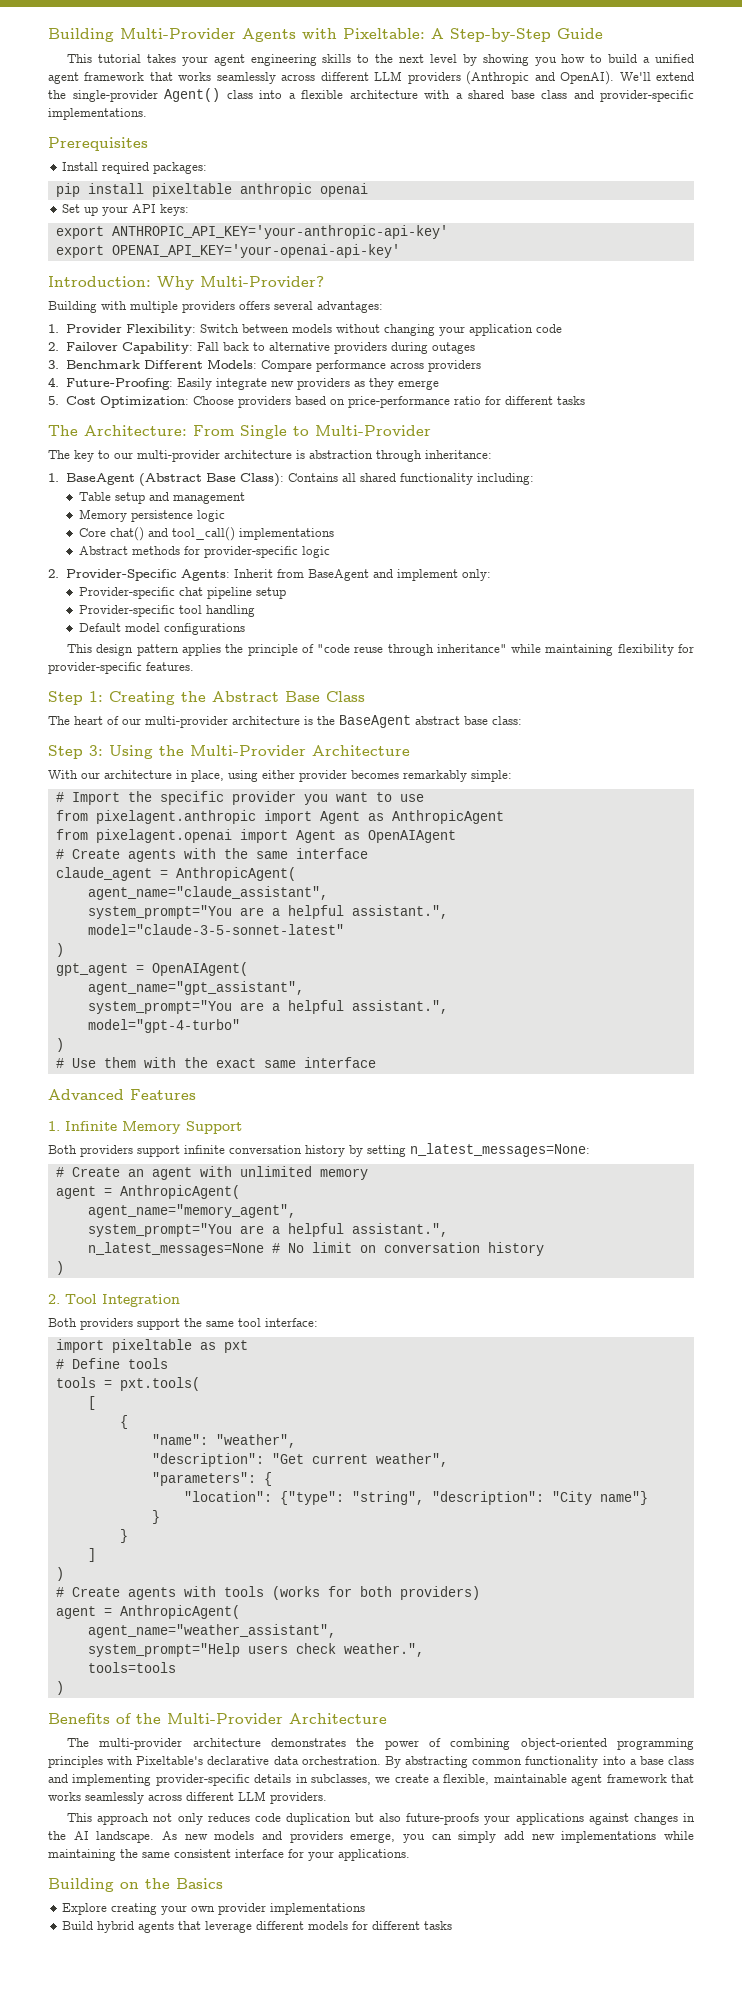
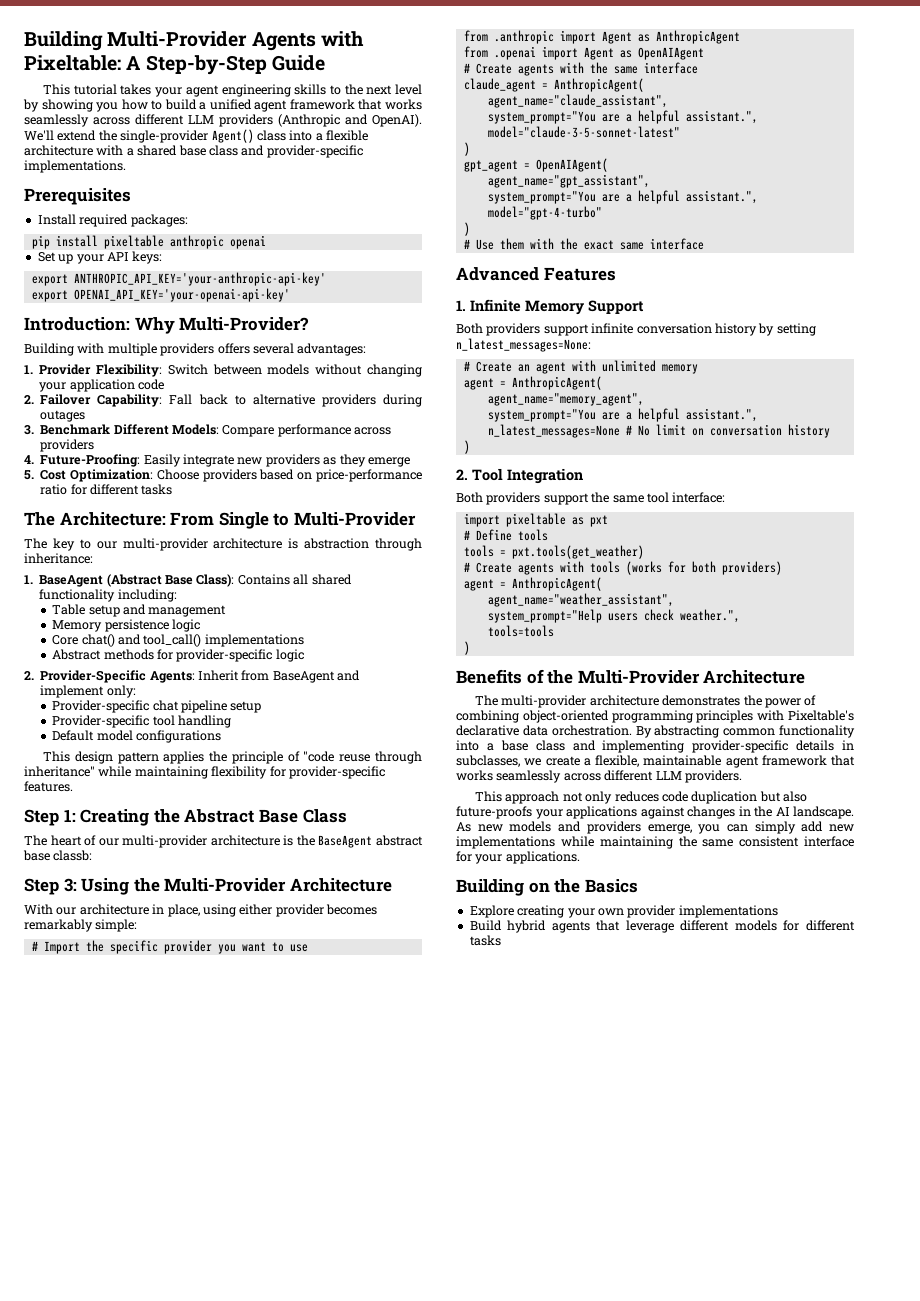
- The heart of our multi-provider architecture is the BaseAgent abstract base class:
+ The heart of our multi-provider architecture is the BaseAgent abstract base classb:
- from pixelagent.anthropic import Agent as AnthropicAgent
+ from .anthropic import Agent as AnthropicAgent
- from pixelagent.openai import Agent as OpenAIAgent
+ from .openai import Agent as OpenAIAgent
- tools = pxt.tools(
- [
- {
- "name": "weather",
- "description": "Get current weather",
- "parameters": {
- "location": {"type": "string", "description": "City name"}
- }
- }
- ]
- )
+ tools = pxt.tools(get_weather)

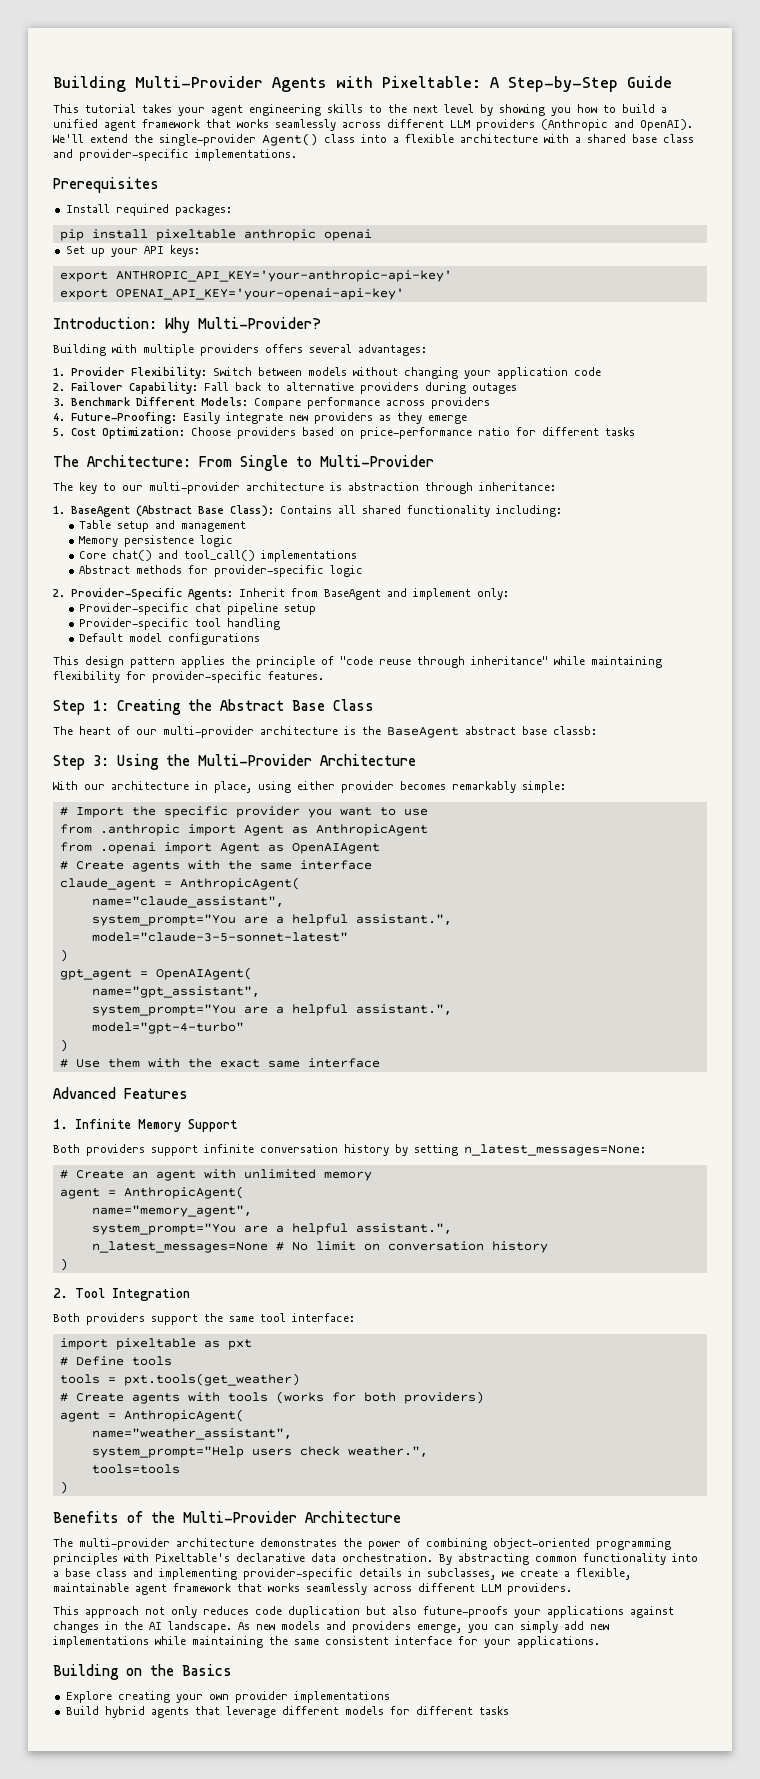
- agent_name="claude_assistant",
+ name="claude_assistant",
- agent_name="gpt_assistant",
+ name="gpt_assistant",
- agent_name="memory_agent",
+ name="memory_agent",
- agent_name="weather_assistant",
+ name="weather_assistant",

